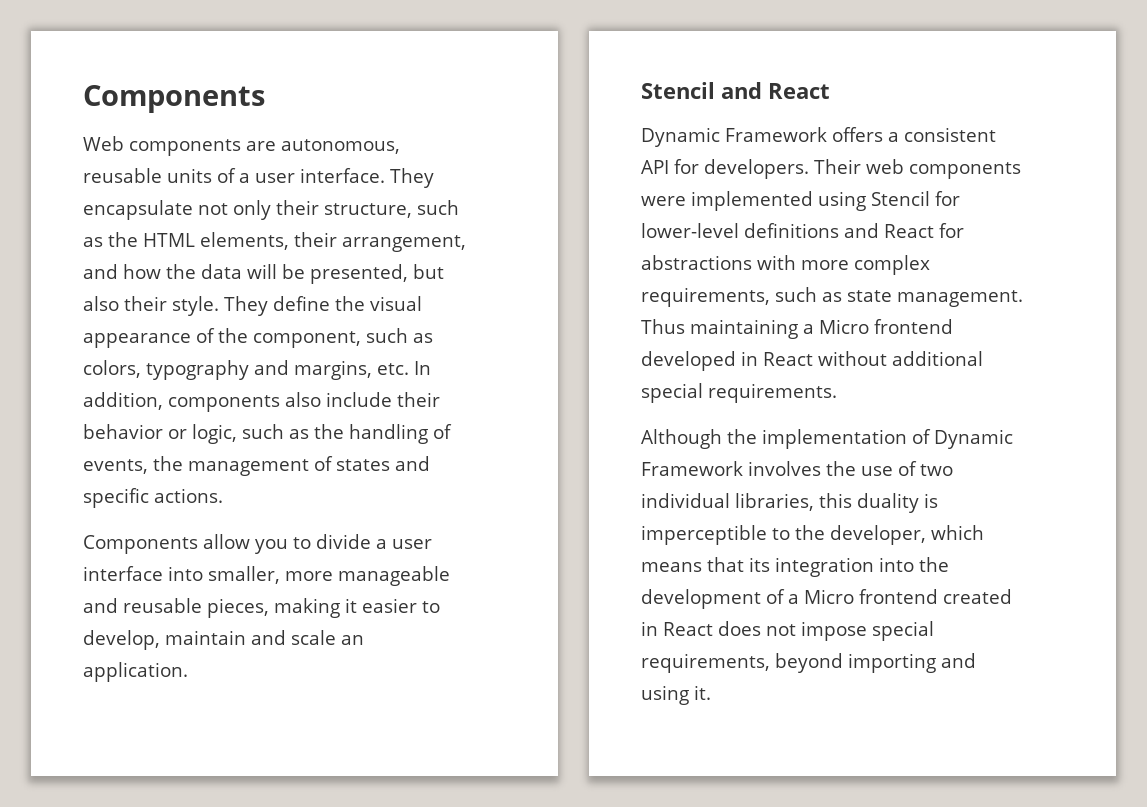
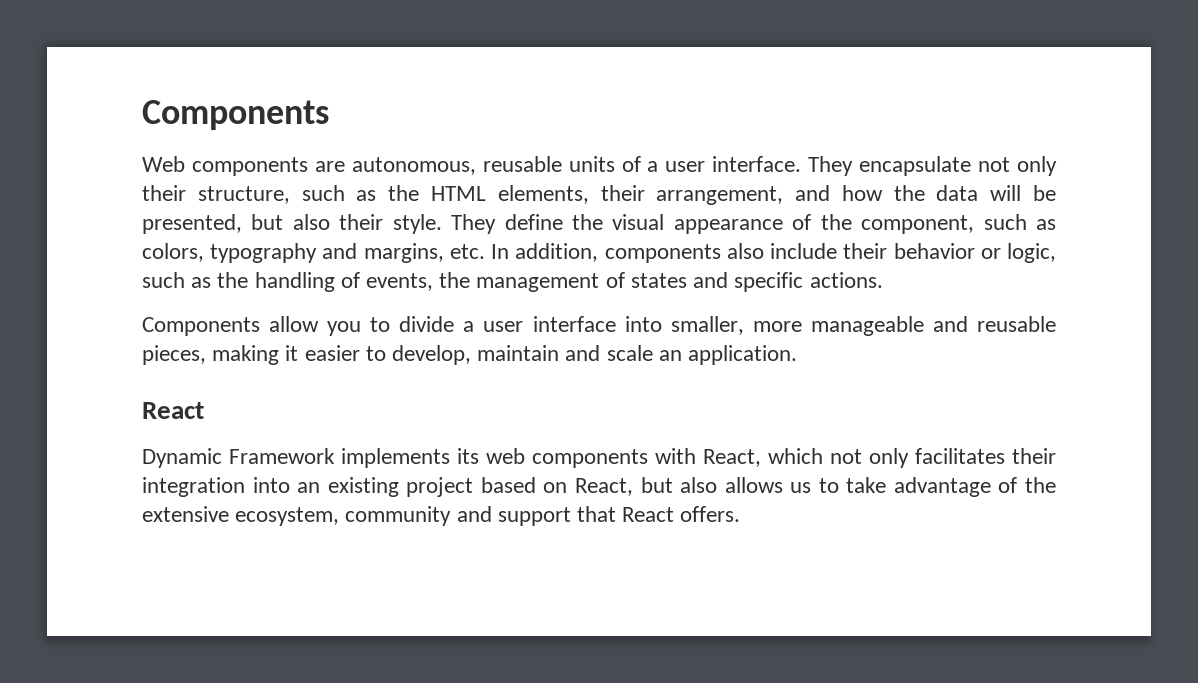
  Components allow you to divide a user interface into smaller, more manageable and reusable pieces, making it easier to develop, maintain and scale an application.
- Stencil and React
+ React
- Dynamic Framework offers a consistent API for developers. Their web components were implemented using Stencil for lower-level definitions and React for abstractions with more complex requirements, such as state management. Thus maintaining a Micro frontend developed in React without additional special requirements.
- Although the implementation of Dynamic Framework involves the use of two individual libraries, this duality is imperceptible to the developer, which means that its integration into the development of a Micro frontend created in React does not impose special requirements, beyond importing and using it.
+ Dynamic Framework implements its web components with React, which not only facilitates their integration into an existing project based on React, but also allows us to take advantage of the extensive ecosystem, community and support that React offers.

